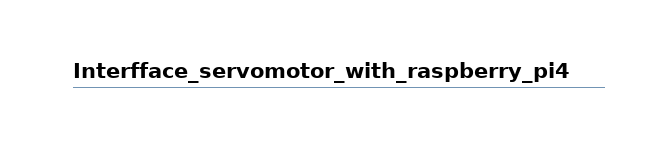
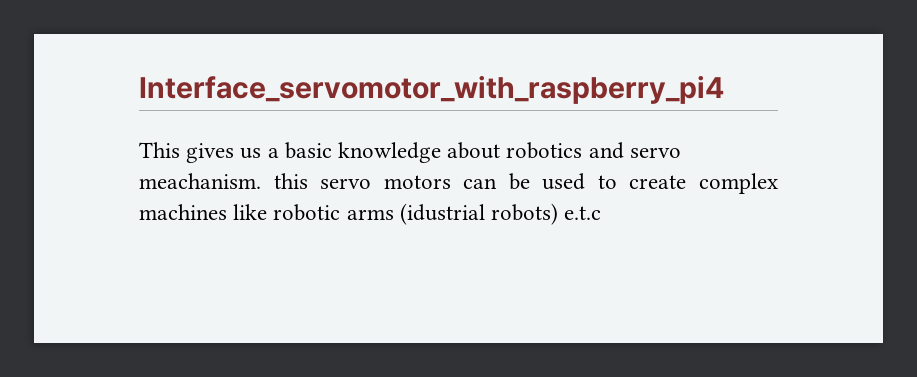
- Interfface_servomotor_with_raspberry_pi4
+ Interface_servomotor_with_raspberry_pi4
+ This gives us a basic knowledge about robotics and servo meachanism. this servo motors can be used to create complex machines like robotic arms (idustrial robots) e.t.c

